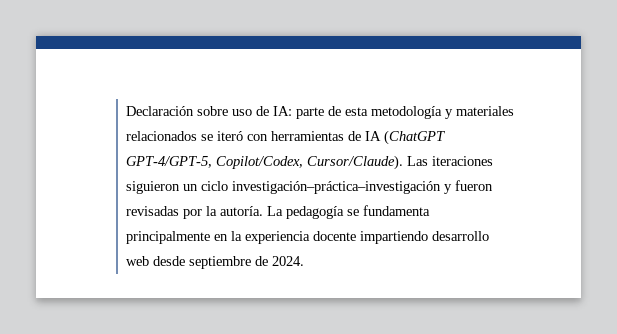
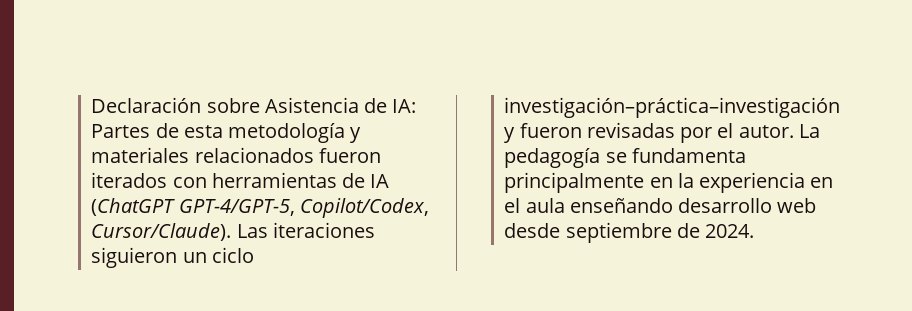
- Declaración sobre uso de IA: parte de esta metodología y materiales relacionados se iteró con herramientas de IA (ChatGPT GPT‑4/GPT‑5, Copilot/Codex, Cursor/Claude).
+ Declaración sobre Asistencia de IA: Partes de esta metodología y materiales relacionados fueron iterados con herramientas de IA (ChatGPT GPT‑4/GPT‑5, Copilot/Codex, Cursor/Claude).
- Las iteraciones siguieron un ciclo investigación–práctica–investigación y fueron revisadas por la autoría.
+ Las iteraciones siguieron un ciclo investigación–práctica–investigación y fueron revisadas por el autor.
- La pedagogía se fundamenta principalmente en la experiencia docente impartiendo desarrollo web desde septiembre de 2024.
+ La pedagogía se fundamenta principalmente en la experiencia en el aula enseñando desarrollo web desde septiembre de 2024.

